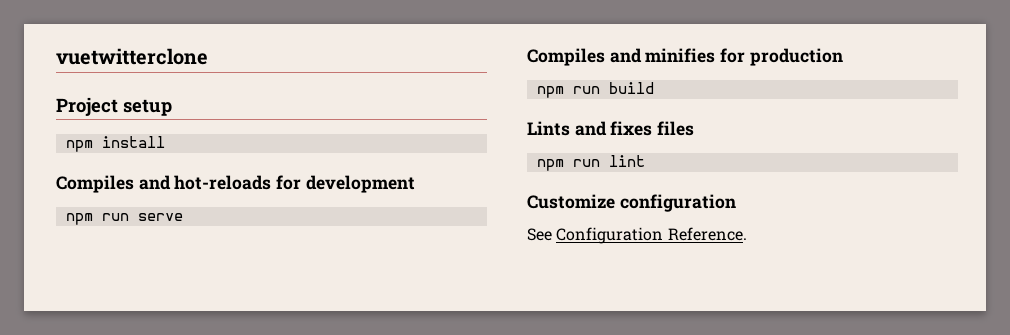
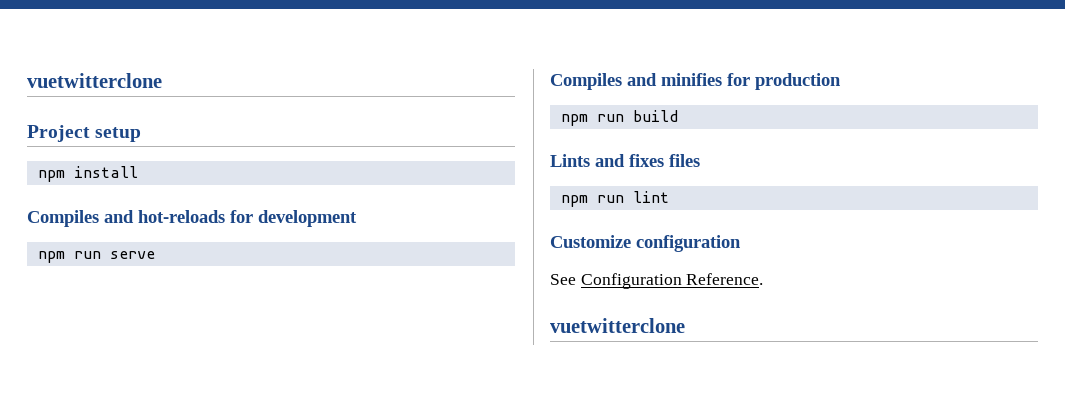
  See Configuration Reference.
+ vuetwitterclone

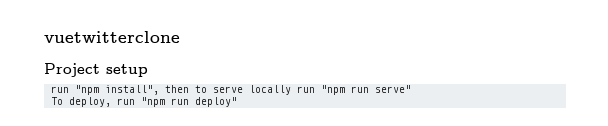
- npm install
- Compiles and hot-reloads for development
- npm run serve
- Compiles and minifies for production
- npm run build
- Lints and fixes files
- npm run lint
- Customize configuration
- See Configuration Reference.
- vuetwitterclone
+ run "npm install", then to serve locally run "npm run serve"
+ To deploy, run "npm run deploy"

